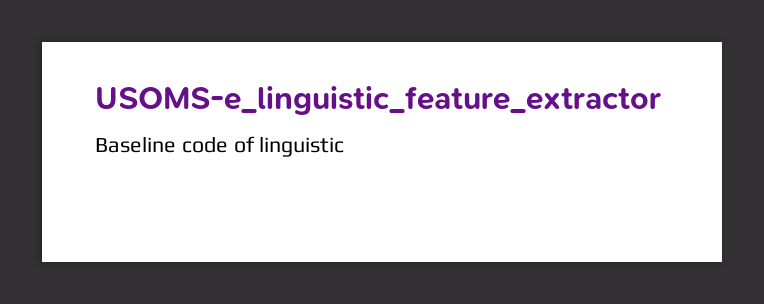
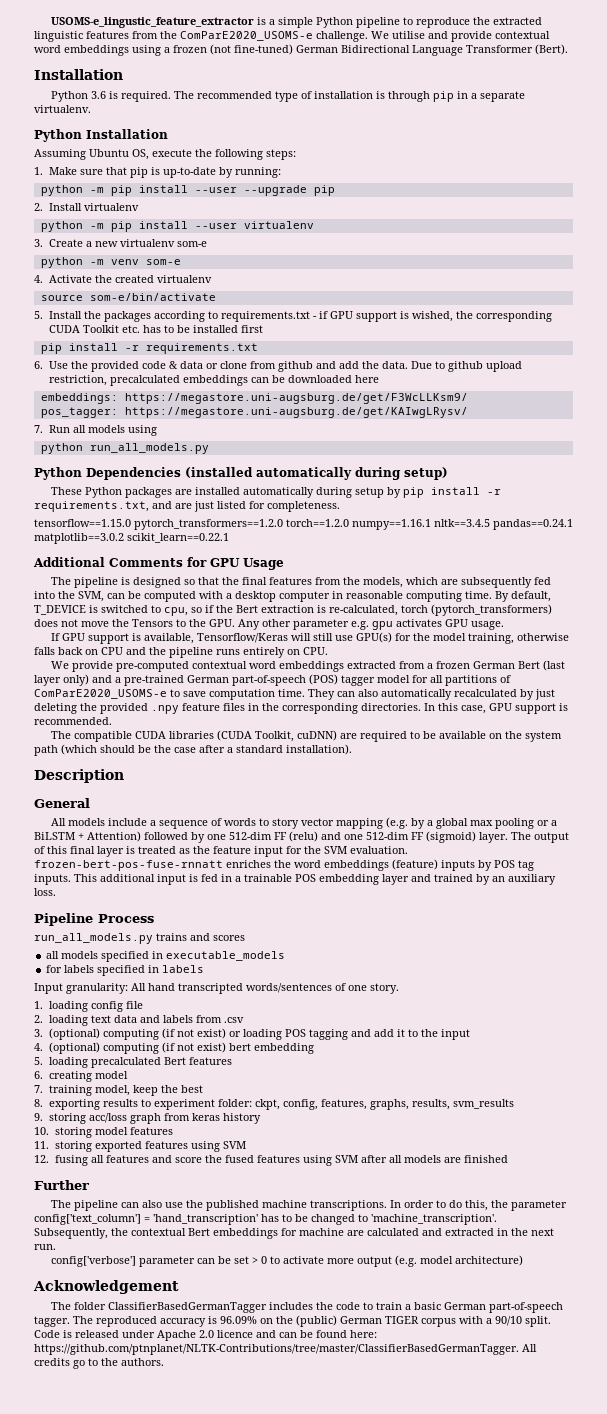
- USOMS-e_linguistic_feature_extractor
- Baseline code of linguistic
+ USOMS-e_lingustic_feature_extractor is a simple Python pipeline to reproduce the extracted linguistic features from the ComParE2020_USOMS-e challenge. We utilise and provide contextual word embeddings using a frozen (not fine-tuned) German Bidirectional Language Transformer (Bert).
+ Installation
+ Python 3.6 is required. The recommended type of installation is through pip in a separate virtualenv.
+ Python Installation
+ Assuming Ubuntu OS, execute the following steps:
+ 1. Make sure that pip is up-to-date by running:
+ python -m pip install --user --upgrade pip
+ 2. Install virtualenv
+ python -m pip install --user virtualenv
+ 3. Create a new virtualenv som-e
+ python -m venv som-e
+ 4. Activate the created virtualenv
+ source som-e/bin/activate
+ 5. Install the packages according to requirements.txt - if GPU support is wished, the corresponding CUDA Toolkit etc. has to be installed first
+ pip install -r requirements.txt
+ 6. Use the provided code & data or clone from github and add the data. Due to github upload restriction, precalculated embeddings can be downloaded here
+ embeddings: https://megastore.uni-augsburg.de/get/F3WcLLKsm9/
+ pos_tagger: https://megastore.uni-augsburg.de/get/KAIwgLRysv/
+ 7. Run all models using
+ python run_all_models.py
+ Python Dependencies (installed automatically during setup)
+ These Python packages are installed automatically during setup by pip install -r requirements.txt, and are just listed for completeness.
+ tensorflow==1.15.0 pytorch_transformers==1.2.0 torch==1.2.0 numpy==1.16.1 nltk==3.4.5 pandas==0.24.1 matplotlib==3.0.2 scikit_learn==0.22.1
+ Additional Comments for GPU Usage
+ The pipeline is designed so that the final features from the models, which are subsequently fed into the SVM, can be computed with a desktop computer in reasonable computing time. By default, T_DEVICE is switched to cpu, so if the Bert extraction is re-calculated, torch (pytorch_transformers) does not move the Tensors to the GPU. Any other parameter e.g. gpu activates GPU usage.
+ If GPU support is available, Tensorflow/Keras will still use GPU(s) for the model training, otherwise falls back on CPU and the pipeline runs entirely on CPU.
+ We provide pre-computed contextual word embeddings extracted from a frozen German Bert (last layer only) and a pre-trained German part-of-speech (POS) tagger model for all partitions of ComParE2020_USOMS-e to save computation time. They can also automatically recalculated by just deleting the provided .npy feature files in the corresponding directories. In this case, GPU support is recommended.
+ The compatible CUDA libraries (CUDA Toolkit, cuDNN) are required to be available on the system path (which should be the case after a standard installation).
+ Description
+ General
+ All models include a sequence of words to story vector mapping (e.g. by a global max pooling or a BiLSTM + Attention) followed by one 512-dim FF (relu) and one 512-dim FF (sigmoid) layer. The output of this final layer is treated as the feature input for the SVM evaluation. frozen-bert-pos-fuse-rnnatt enriches the word embeddings (feature) inputs by POS tag inputs. This additional input is fed in a trainable POS embedding layer and trained by an auxiliary loss.
+ Pipeline Process
+ run_all_models.py trains and scores
+ all models specified in executable_models
+ for labels specified in labels
+ Input granularity: All hand transcripted words/sentences of one story.
+ 1. loading config file
+ 2. loading text data and labels from .csv
+ 3. (optional) computing (if not exist) or loading POS tagging and add it to the input
+ 4. (optional) computing (if not exist) bert embedding
+ 5. loading precalculated Bert features
+ 6. creating model
+ 7. training model, keep the best
+ 8. exporting results to experiment folder: ckpt, config, features, graphs, results, svm_results
+ 9. storing acc/loss graph from keras history
+ 10. storing model features
+ 11. storing exported features using SVM
+ 12. fusing all features and score the fused features using SVM after all models are finished
+ Further
+ The pipeline can also use the published machine transcriptions. In order to do this, the parameter config['text_column'] = 'hand_transcription' has to be changed to 'machine_transcription'. Subsequently, the contextual Bert embeddings for machine are calculated and extracted in the next run.
+ config['verbose'] parameter can be set > 0 to activate more output (e.g. model architecture)
+ Acknowledgement
+ The folder ClassifierBasedGermanTagger includes the code to train a basic German part-of-speech tagger. The reproduced accuracy is 96.09% on the (public) German TIGER corpus with a 90/10 split. Code is released under Apache 2.0 licence and can be found here: https://github.com/ptnplanet/NLTK-Contributions/tree/master/ClassifierBasedGermanTagger. All credits go to the authors.

